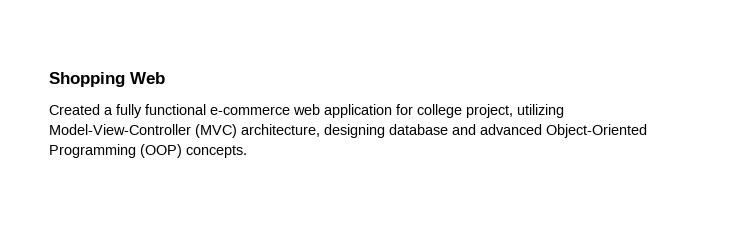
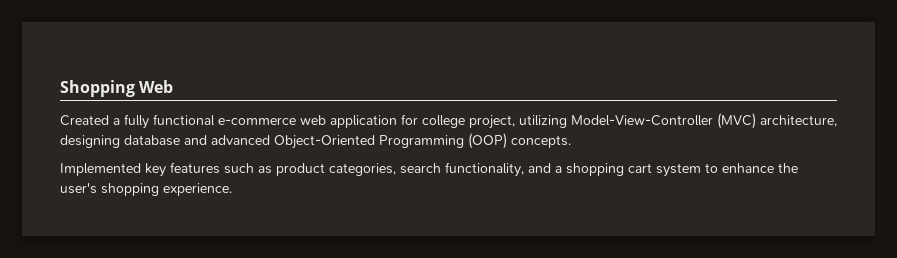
+ Implemented key features such as product categories, search functionality, and a shopping cart system to enhance the user's shopping experience.

